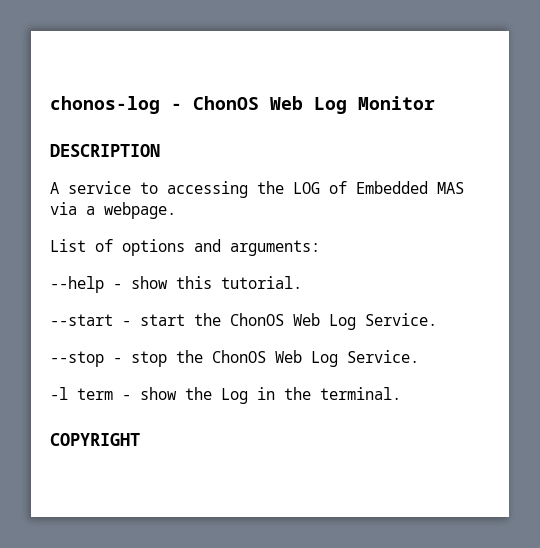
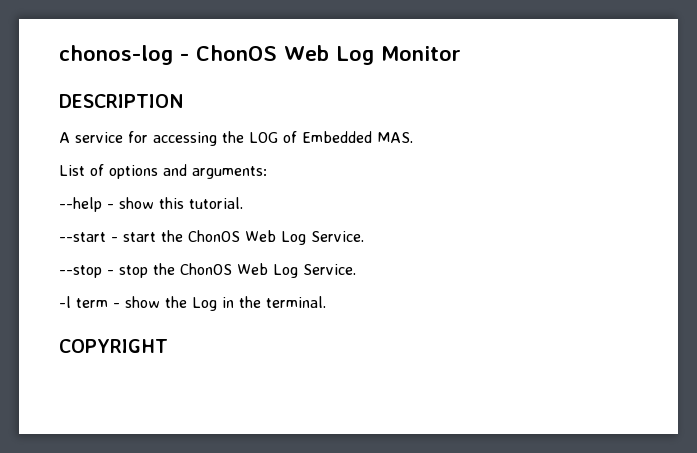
- A service to accessing the LOG of Embedded MAS via a webpage.
+ A service for accessing the LOG of Embedded MAS.

